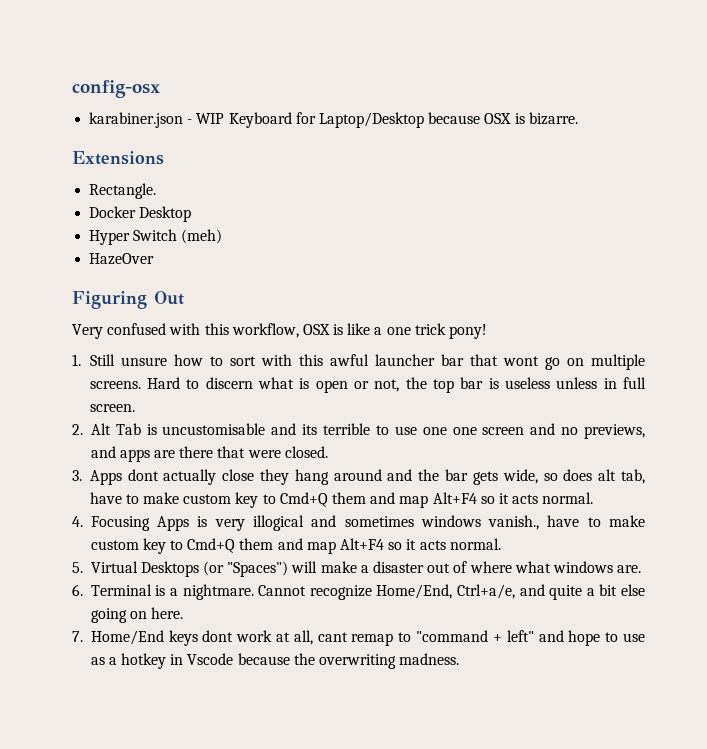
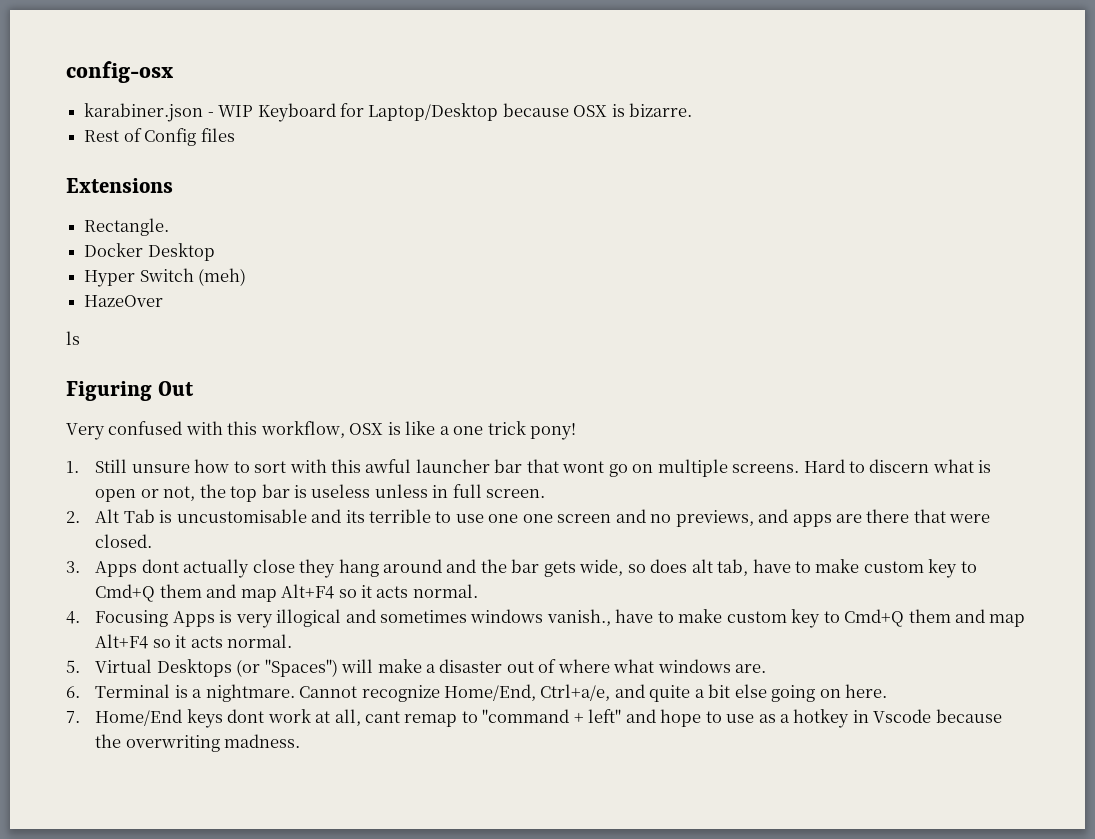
+ Rest of Config files
+ ls

